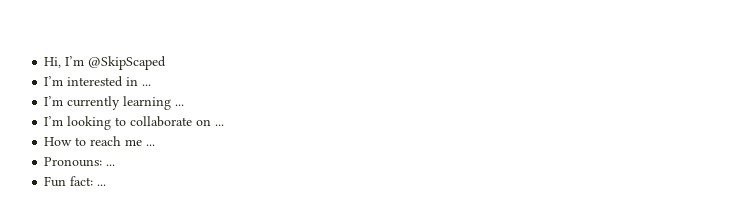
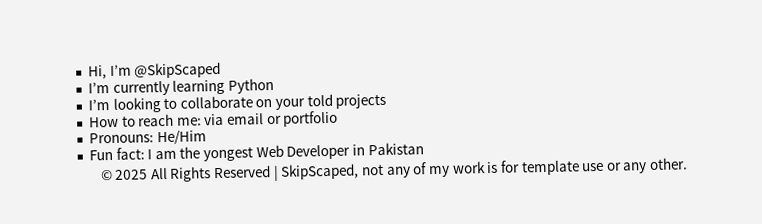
- I’m interested in ...
- I’m currently learning ...
+ I’m currently learning Python
- I’m looking to collaborate on ...
+ I’m looking to collaborate on your told projects
- How to reach me ...
+ How to reach me: via email or portfolio
- Pronouns: ...
+ Pronouns: He/Him
- Fun fact: ...
+ Fun fact: I am the yongest Web Developer in Pakistan
+ © 2025 All Rights Reserved | SkipScaped, not any of my work is for template use or any other.

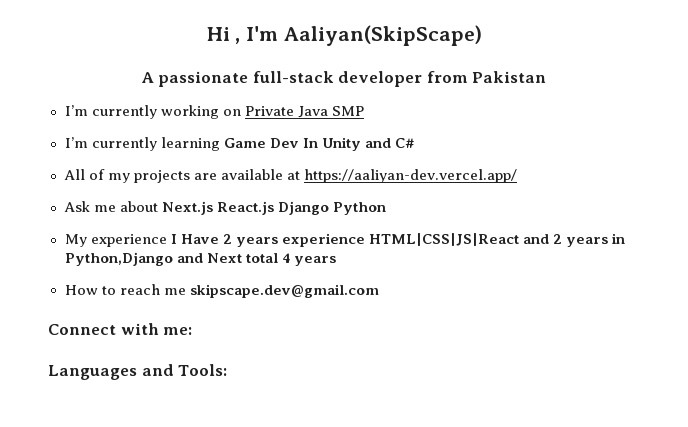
- Hi, I’m @SkipScaped
- I’m currently learning Python
- I’m looking to collaborate on your told projects
- How to reach me: via email or portfolio
- Pronouns: He/Him
- Fun fact: I am the yongest Web Developer in Pakistan
- © 2025 All Rights Reserved | SkipScaped, not any of my work is for template use or any other.
+ Hi , I'm Aaliyan(SkipScape)
+ A passionate full-stack developer from Pakistan
+ I’m currently working on Private Java SMP
+ I’m currently learning Game Dev In Unity and C#
+ All of my projects are available at https://aaliyan-dev.vercel.app/
+ Ask me about Next.js React.js Django Python
+ My experience I Have 2 years experience HTML|CSS|JS|React and 2 years in Python,Django and Next total 4 years
+ How to reach me skipscape.dev@gmail.com
+ Connect with me:
+ Languages and Tools:

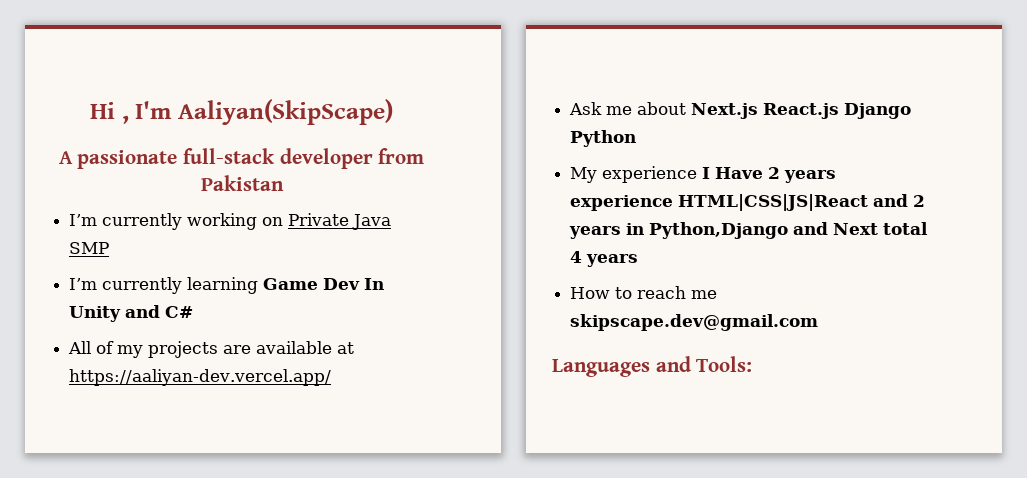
- Connect with me:

